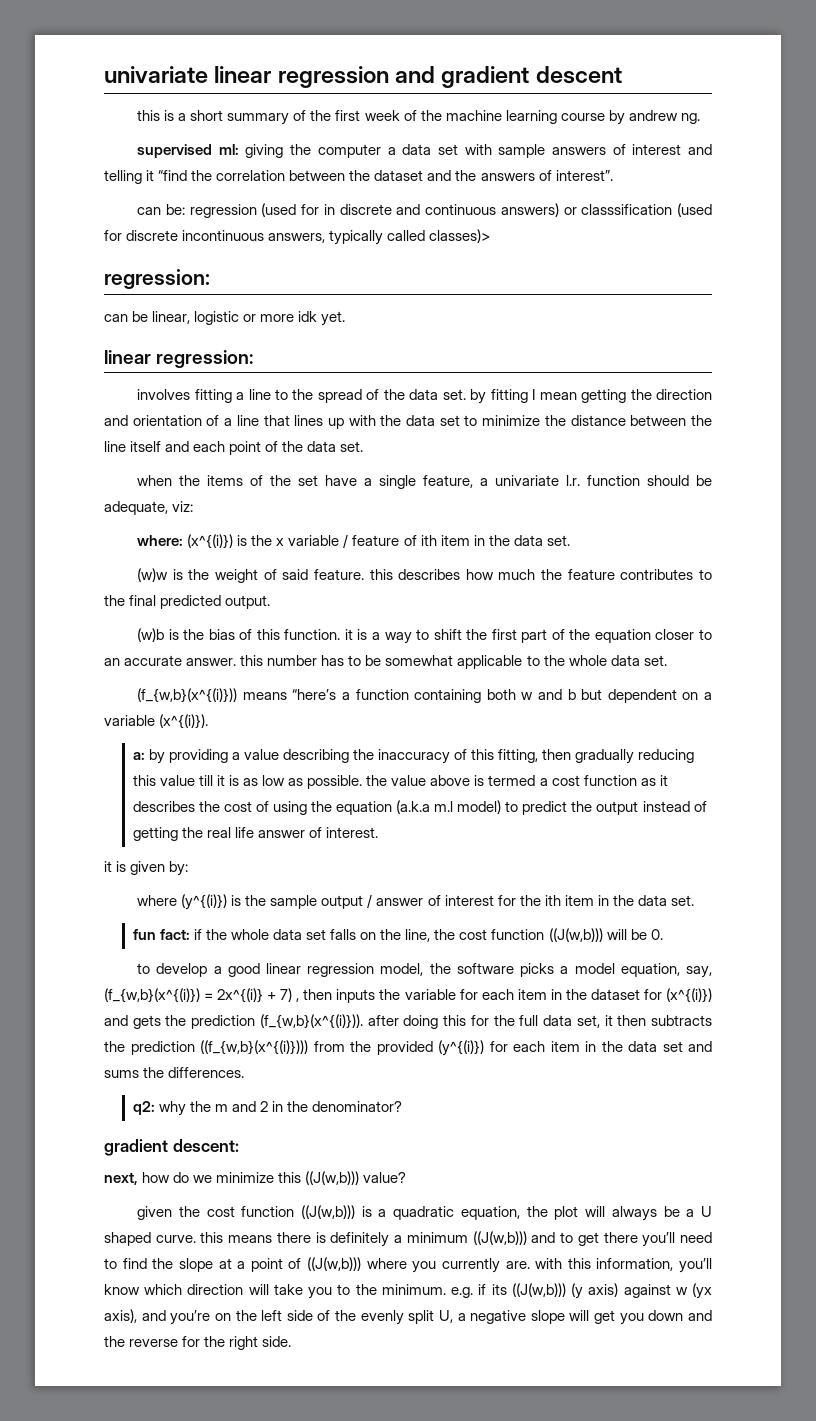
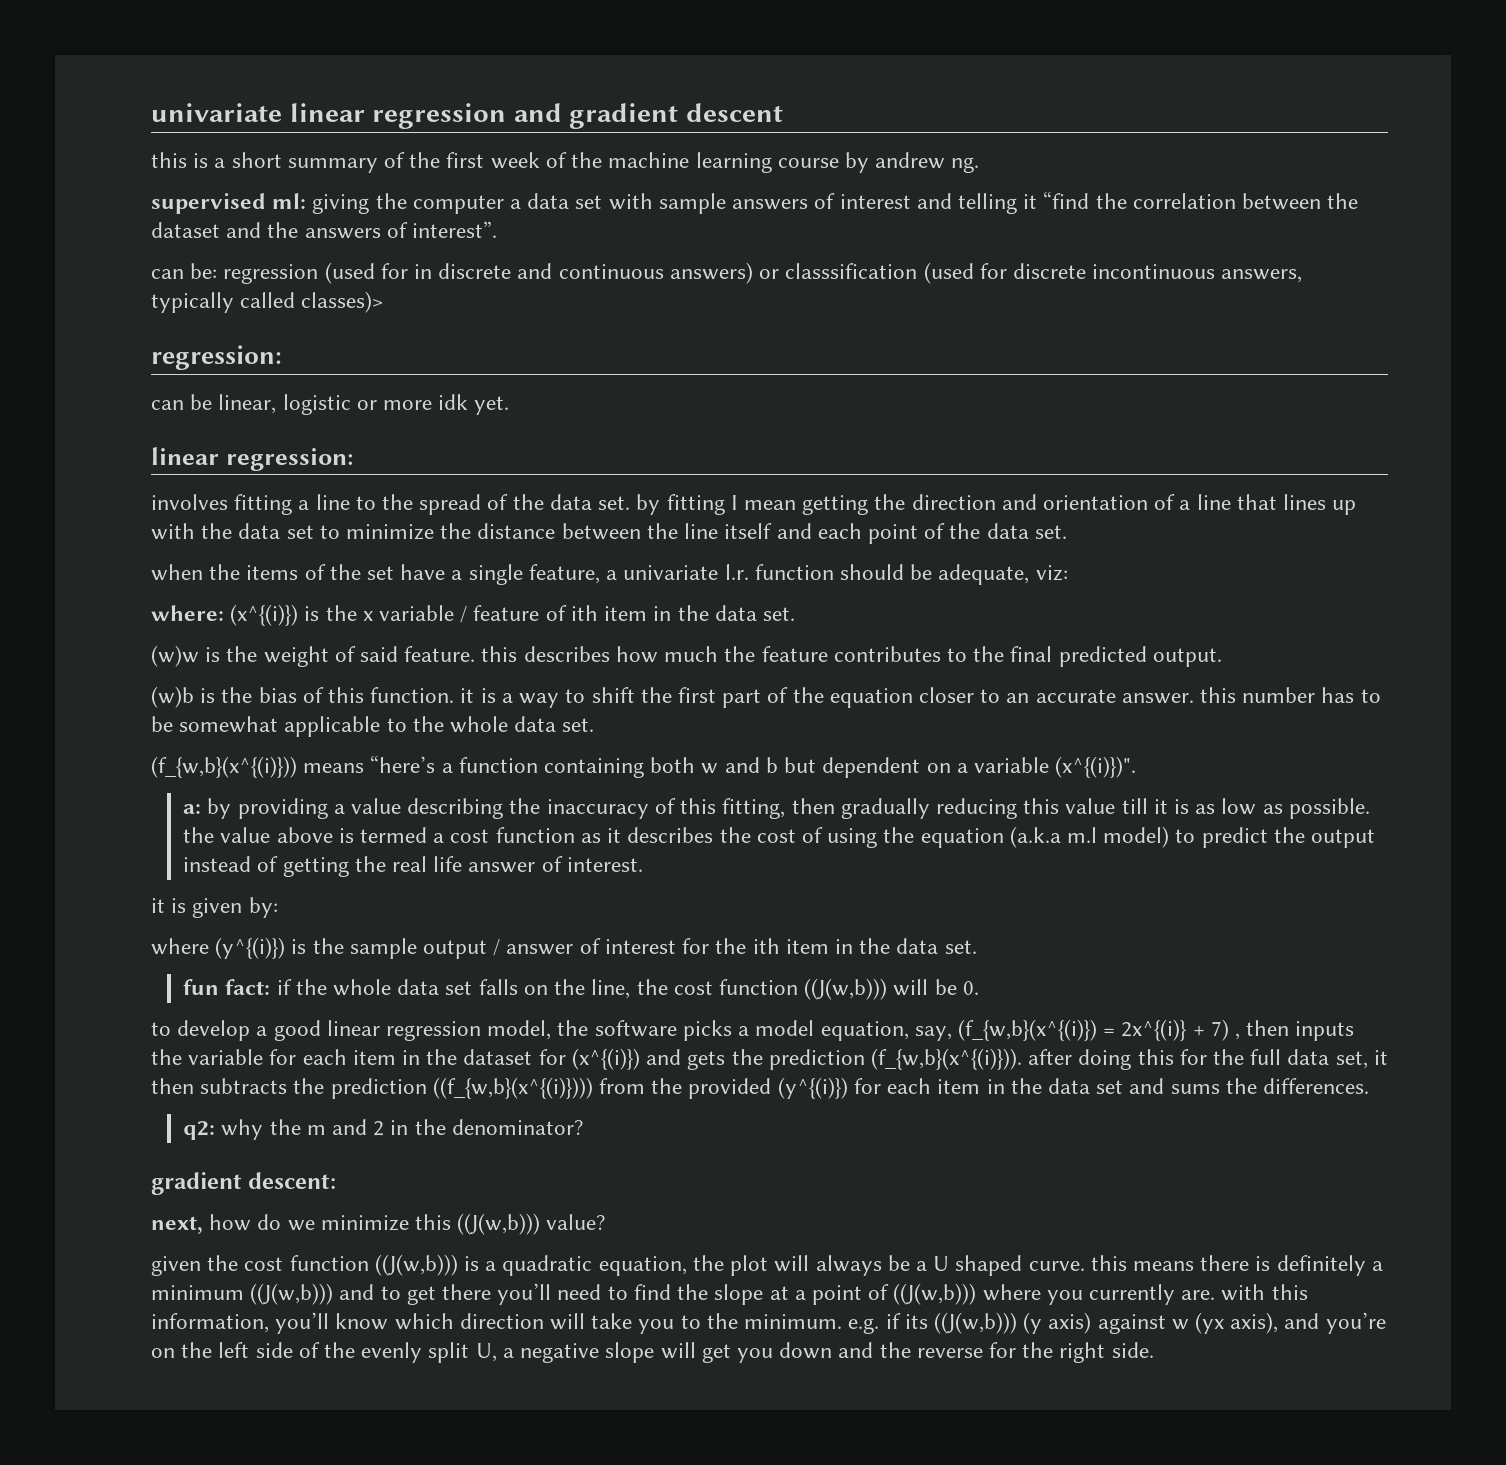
- (f_{w,b}(x^{(i)})) means “here’s a function containing both w and b but dependent on a variable (x^{(i)}).
+ (f_{w,b}(x^{(i)})) means “here’s a function containing both w and b but dependent on a variable (x^{(i)})".

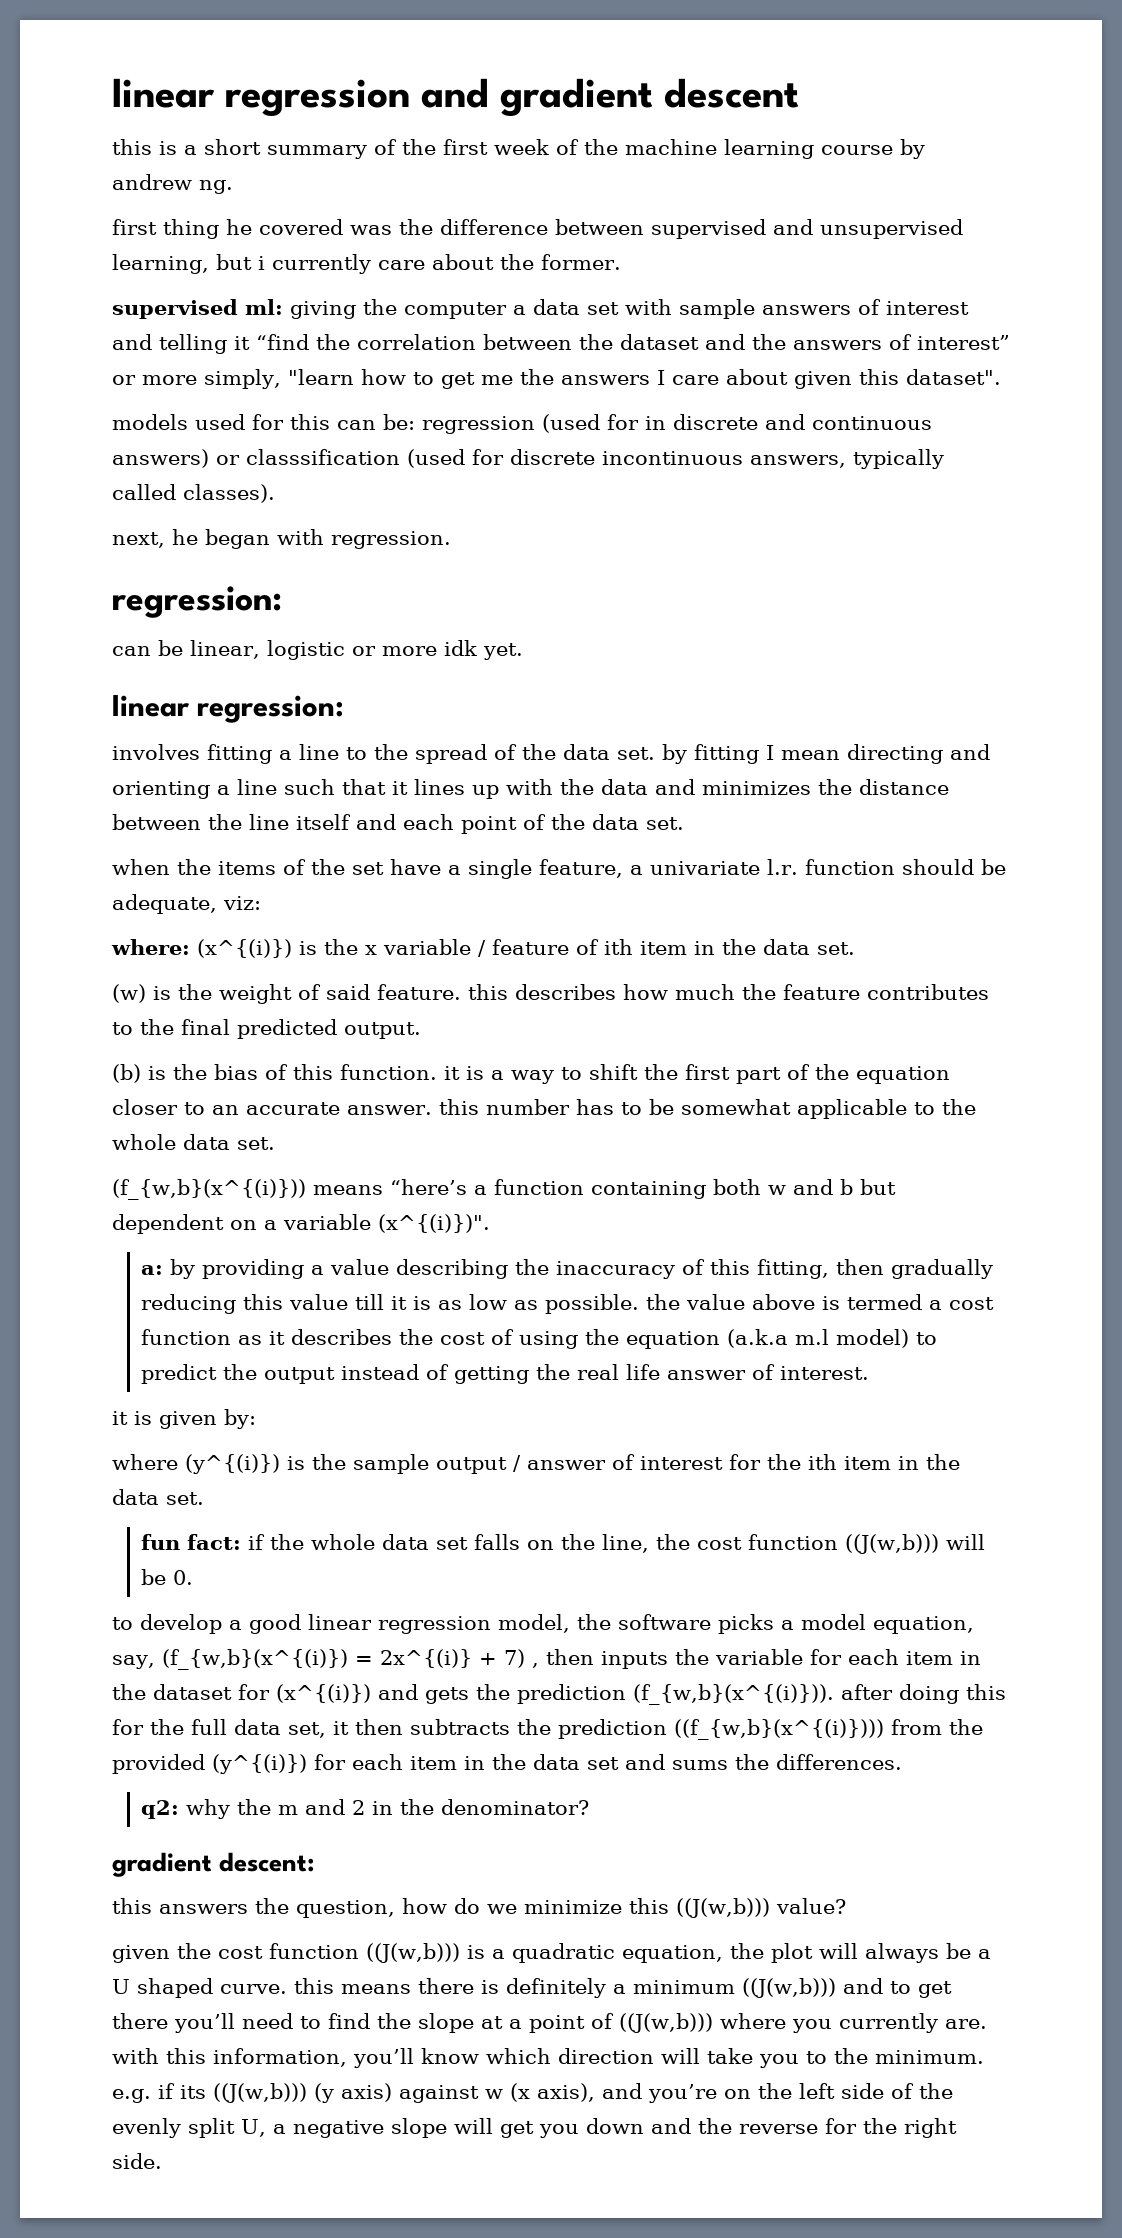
- univariate linear regression and gradient descent
+ linear regression and gradient descent
+ first thing he covered was the difference between supervised and unsupervised learning, but i currently care about the former.
- supervised ml: giving the computer a data set with sample answers of interest and telling it “find the correlation between the dataset and the answers of interest”.
- can be: regression (used for in discrete and continuous answers) or classsification (used for discrete incontinuous answers, typically called classes)>
+ supervised ml: giving the computer a data set with sample answers of interest and telling it “find the correlation between the dataset and the answers of interest” or more simply, "learn how to get me the answers I care about given this dataset".
+ models used for this can be: regression (used for in discrete and continuous answers) or classsification (used for discrete incontinuous answers, typically called classes).
+ next, he began with regression.
- involves fitting a line to the spread of the data set. by fitting I mean getting the direction and orientation of a line that lines up with the data set to minimize the distance between the line itself and each point of the data set.
+ involves fitting a line to the spread of the data set. by fitting I mean directing and orienting a line such that it lines up with the data and minimizes the distance between the line itself and each point of the data set.
- (w)w is the weight of said feature. this describes how much the feature contributes to the final predicted output.
+ (w) is the weight of said feature. this describes how much the feature contributes to the final predicted output.
- (w)b is the bias of this function. it is a way to shift the first part of the equation closer to an accurate answer. this number has to be somewhat applicable to the whole data set.
+ (b) is the bias of this function. it is a way to shift the first part of the equation closer to an accurate answer. this number has to be somewhat applicable to the whole data set.
- next, how do we minimize this ((J(w,b))) value?
+ this answers the question, how do we minimize this ((J(w,b))) value?
- given the cost function ((J(w,b))) is a quadratic equation, the plot will always be a U shaped curve. this means there is definitely a minimum ((J(w,b))) and to get there you’ll need to find the slope at a point of ((J(w,b))) where you currently are. with this information, you’ll know which direction will take you to the minimum. e.g. if its ((J(w,b))) (y axis) against w (yx axis), and you’re on the left side of the evenly split U, a negative slope will get you down and the reverse for the right side.
+ given the cost function ((J(w,b))) is a quadratic equation, the plot will always be a U shaped curve. this means there is definitely a minimum ((J(w,b))) and to get there you’ll need to find the slope at a point of ((J(w,b))) where you currently are. with this information, you’ll know which direction will take you to the minimum. e.g. if its ((J(w,b))) (y axis) against w (x axis), and you’re on the left side of the evenly split U, a negative slope will get you down and the reverse for the right side.

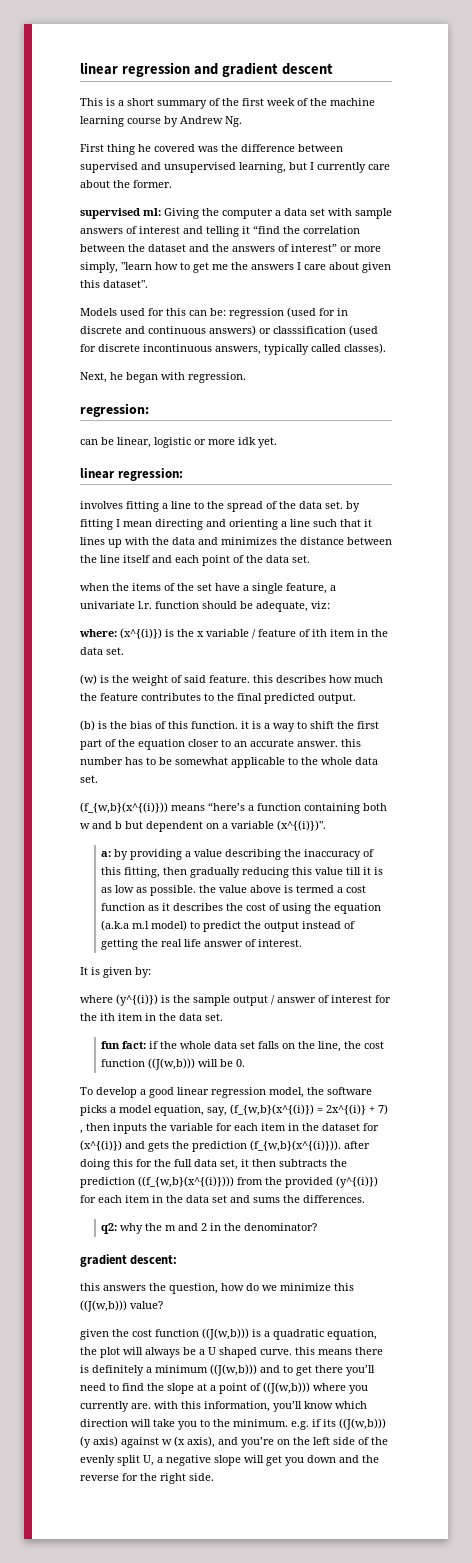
- this is a short summary of the first week of the machine learning course by andrew ng.
- first thing he covered was the difference between supervised and unsupervised learning, but i currently care about the former.
+ This is a short summary of the first week of the machine learning course by Andrew Ng.
+ First thing he covered was the difference between supervised and unsupervised learning, but I currently care about the former.
- supervised ml: giving the computer a data set with sample answers of interest and telling it “find the correlation between the dataset and the answers of interest” or more simply, "learn how to get me the answers I care about given this dataset".
+ supervised ml: Giving the computer a data set with sample answers of interest and telling it “find the correlation between the dataset and the answers of interest” or more simply, "learn how to get me the answers I care about given this dataset".
- models used for this can be: regression (used for in discrete and continuous answers) or classsification (used for discrete incontinuous answers, typically called classes).
+ Models used for this can be: regression (used for in discrete and continuous answers) or classsification (used for discrete incontinuous answers, typically called classes).
- next, he began with regression.
+ Next, he began with regression.
- it is given by:
+ It is given by:
- to develop a good linear regression model, the software picks a model equation, say, (f_{w,b}(x^{(i)}) = 2x^{(i)} + 7) , then inputs the variable for each item in the dataset for (x^{(i)}) and gets the prediction (f_{w,b}(x^{(i)})). after doing this for the full data set, it then subtracts the prediction ((f_{w,b}(x^{(i)}))) from the provided (y^{(i)}) for each item in the data set and sums the differences.
+ To develop a good linear regression model, the software picks a model equation, say, (f_{w,b}(x^{(i)}) = 2x^{(i)} + 7) , then inputs the variable for each item in the dataset for (x^{(i)}) and gets the prediction (f_{w,b}(x^{(i)})). after doing this for the full data set, it then subtracts the prediction ((f_{w,b}(x^{(i)}))) from the provided (y^{(i)}) for each item in the data set and sums the differences.

